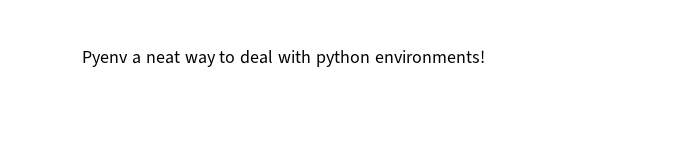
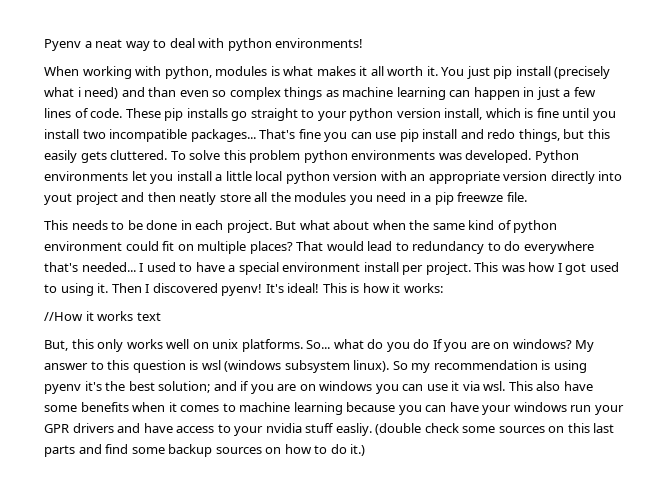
+ When working with python, modules is what makes it all worth it. You just pip install (precisely what i need) and than even so complex things as machine learning can happen in just a few lines of code. These pip installs go straight to your python version install, which is fine until you install two incompatible packages... That's fine you can use pip install and redo things, but this easily gets cluttered. To solve this problem python environments was developed. Python environments let you install a little local python version with an appropriate version directly into yout project and then neatly store all the modules you need in a pip freewze file.
+ This needs to be done in each project. But what about when the same kind of python environment could fit on multiple places? That would lead to redundancy to do everywhere that's needed... I used to have a special environment install per project. This was how I got used to using it. Then I discovered pyenv! It's ideal! This is how it works:
+ //How it works text
+ But, this only works well on unix platforms. So... what do you do If you are on windows? My answer to this question is wsl (windows subsystem linux). So my recommendation is using pyenv it's the best solution; and if you are on windows you can use it via wsl. This also have some benefits when it comes to machine learning because you can have your windows run your GPR drivers and have access to your nvidia stuff easliy. (double check some sources on this last parts and find some backup sources on how to do it.)

